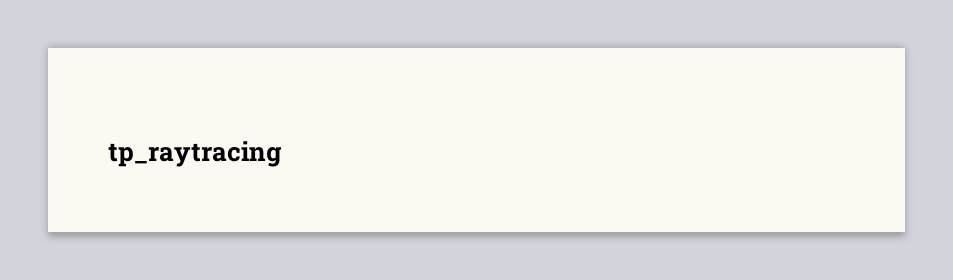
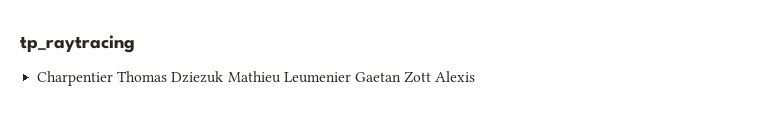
+ Charpentier Thomas Dziezuk Mathieu Leumenier Gaetan Zott Alexis

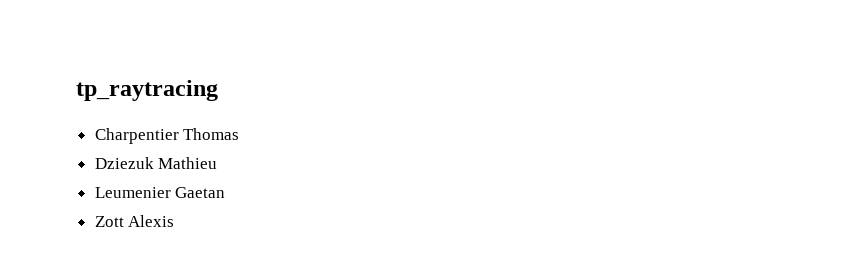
- Charpentier Thomas Dziezuk Mathieu Leumenier Gaetan Zott Alexis
+ Charpentier Thomas
+ Dziezuk Mathieu
+ Leumenier Gaetan
+ Zott Alexis

